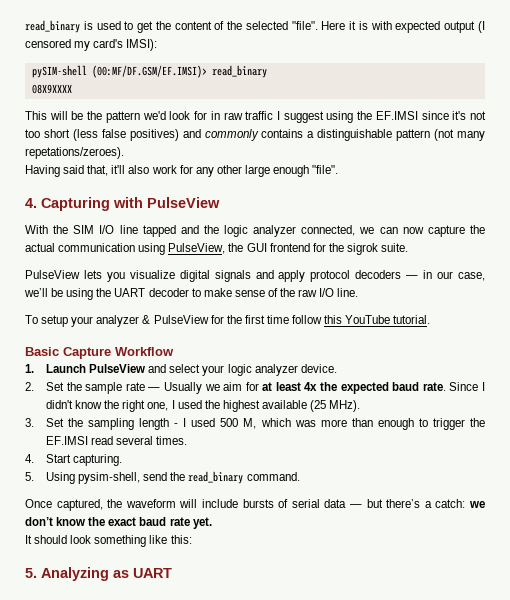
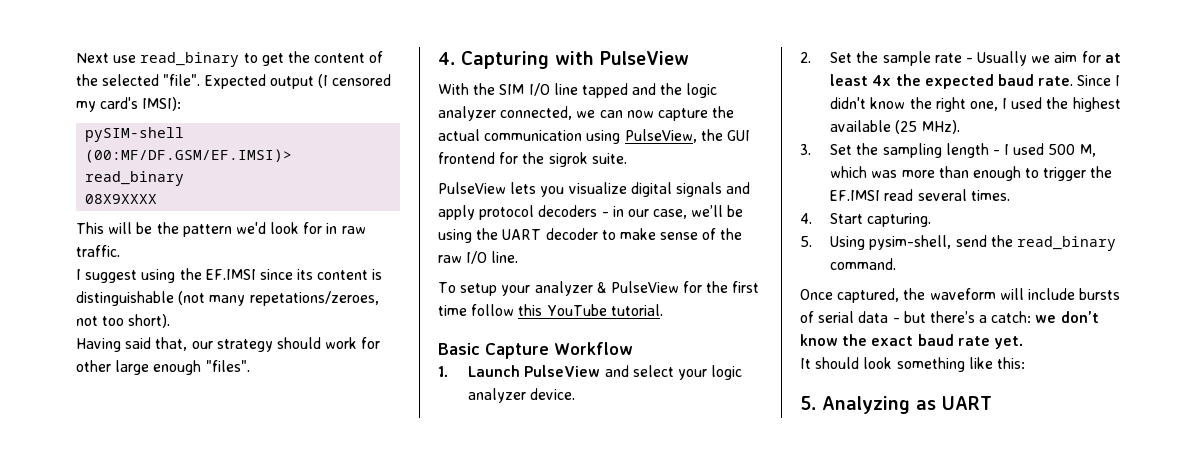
- read_binary is used to get the content of the selected "file".
+ Next use read_binary to get the content of the selected "file".
- Here it is with expected output (I censored my card's IMSI):
+ Expected output (I censored my card's IMSI):
- This will be the pattern we'd look for in raw traffic I suggest using the EF.IMSI since it's not too short (less false positives) and commonly contains a distinguishable pattern (not many repetations/zeroes).
+ This will be the pattern we'd look for in raw traffic.
+ I suggest using the EF.IMSI since its content is distinguishable (not many repetations/zeroes, not too short).
- Having said that, it'll also work for any other large enough "file".
+ Having said that, our strategy should work for other large enough "files".
- PulseView lets you visualize digital signals and apply protocol decoders — in our case, we’ll be using the UART decoder to make sense of the raw I/O line.
+ PulseView lets you visualize digital signals and apply protocol decoders - in our case, we’ll be using the UART decoder to make sense of the raw I/O line.
- 2. Set the sample rate — Usually we aim for at least 4x the expected baud rate.
+ 2. Set the sample rate - Usually we aim for at least 4x the expected baud rate.
- Once captured, the waveform will include bursts of serial data — but there’s a catch: we don’t know the exact baud rate yet.
+ Once captured, the waveform will include bursts of serial data - but there’s a catch: we don’t know the exact baud rate yet.

